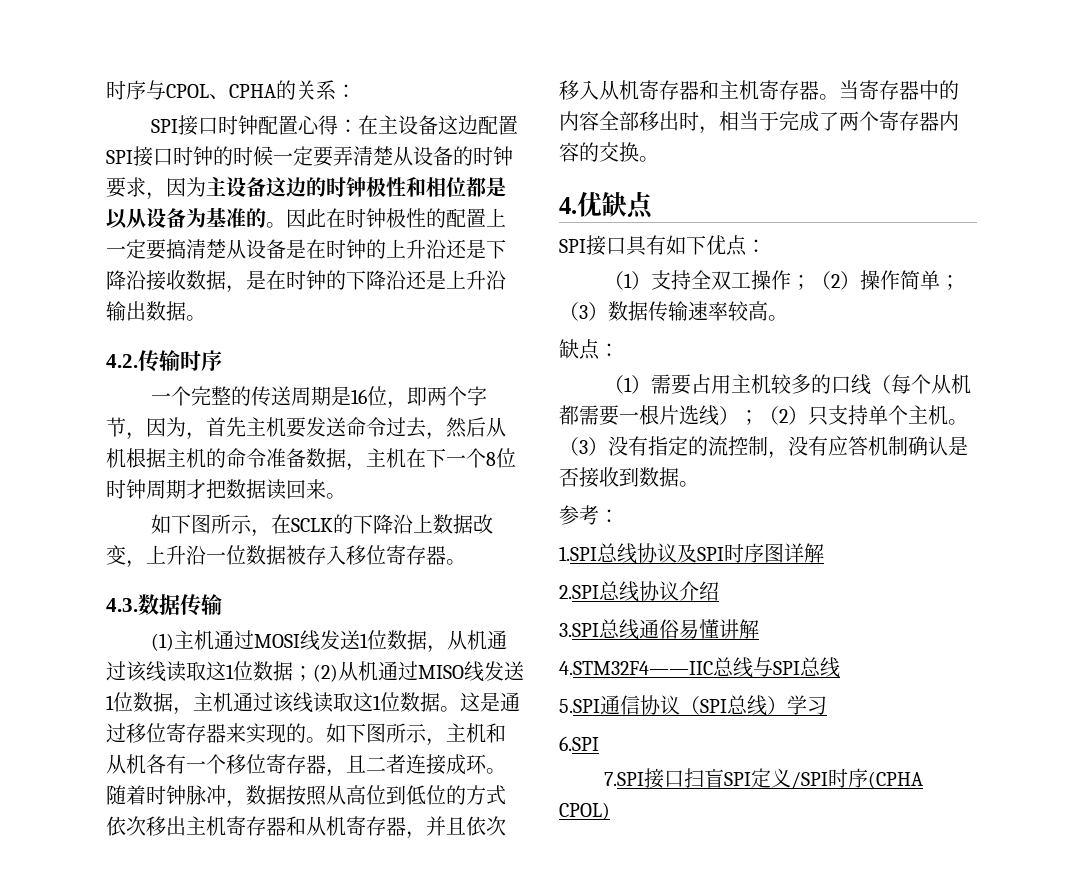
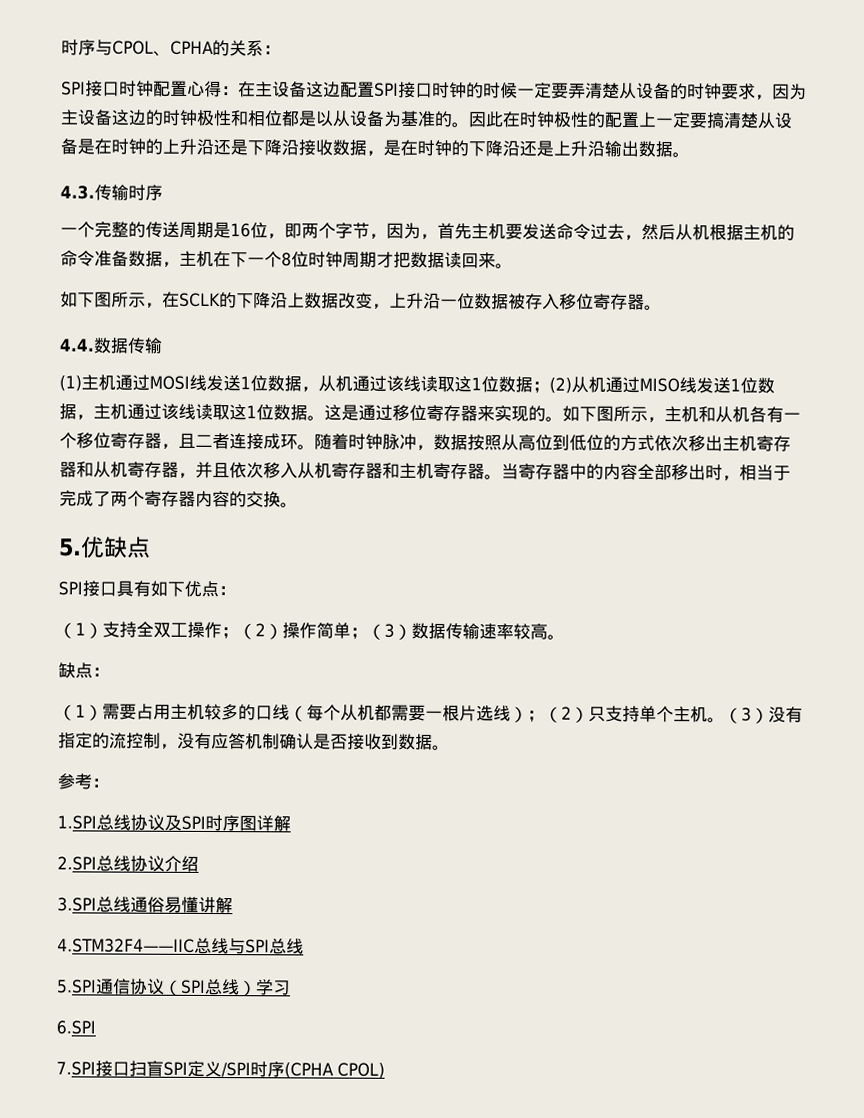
- 4.2.传输时序
+ 4.3.传输时序
- 4.3.数据传输
+ 4.4.数据传输
- 4.优缺点
+ 5.优缺点

